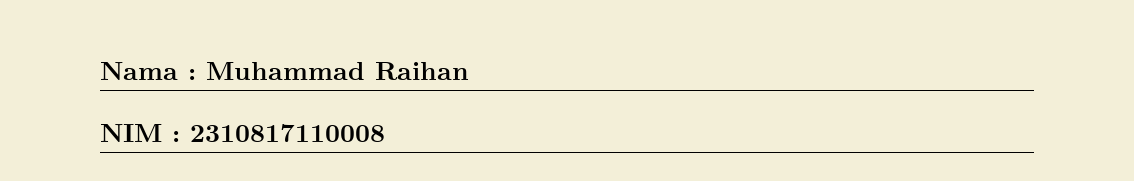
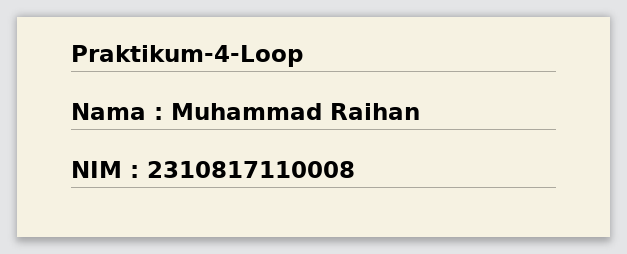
+ Praktikum-4-Loop

